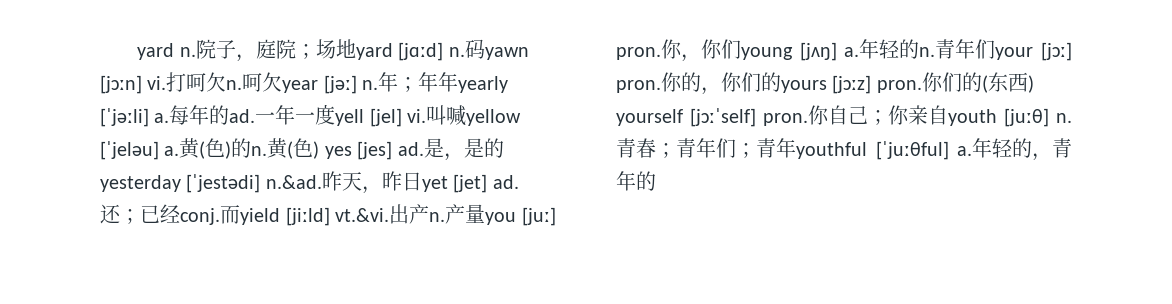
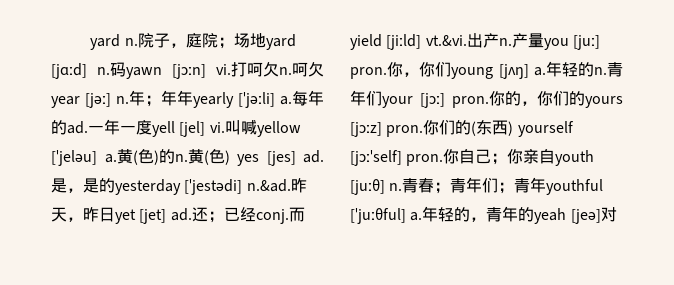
- 年轻的，青年的
+ 年轻的，青年的yeah [jeə]对

